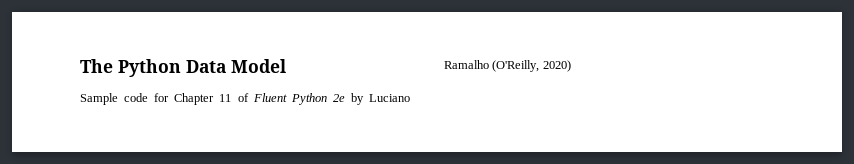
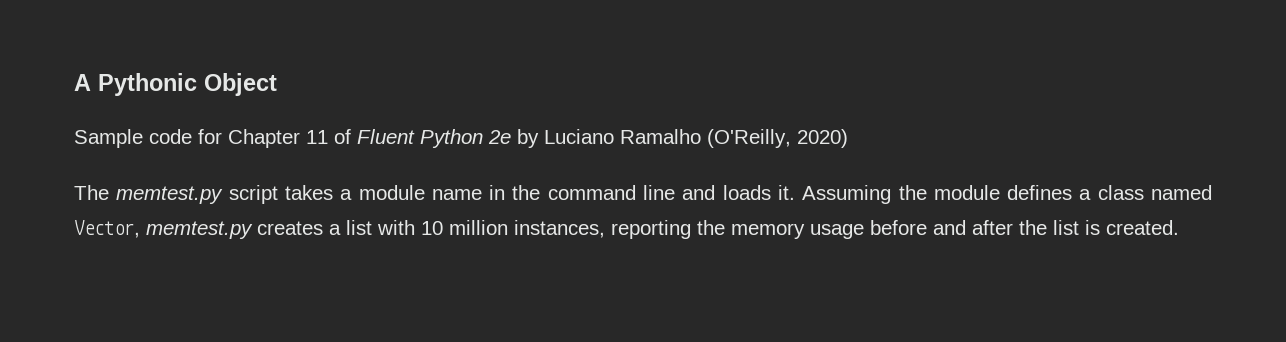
- The Python Data Model
+ A Pythonic Object
+ The memtest.py script takes a module name in the command line and loads it. Assuming the module defines a class named Vector, memtest.py creates a list with 10 million instances, reporting the memory usage before and after the list is created.

